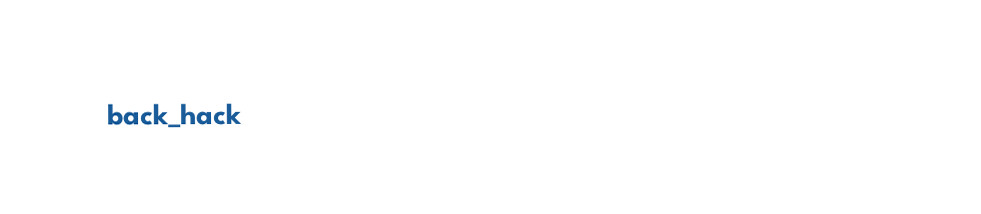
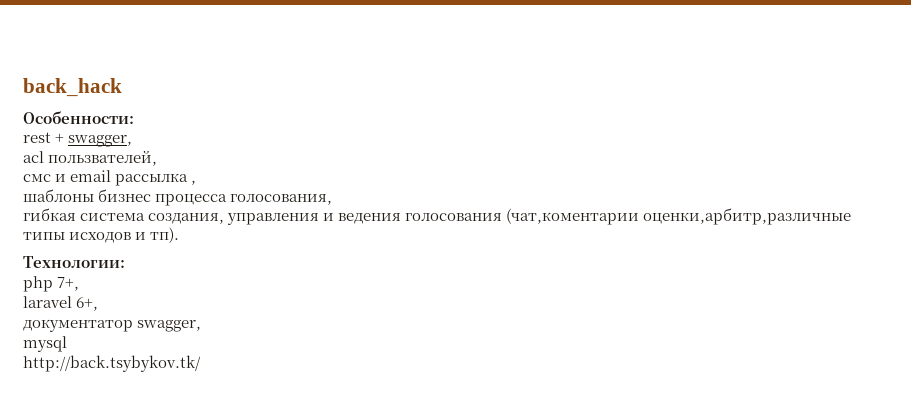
+ Особенности:
+ rest + swagger,
+ acl пользвателей,
+ смс и email рассылка ,
+ шаблоны бизнес процесса голосования,
+ гибкая система создания, управления и ведения голосования (чат,коментарии оценки,арбитр,различные типы исходов и тп).
+ Технологии:
+ php 7+,
+ laravel 6+,
+ документатор swagger,
+ mysql
+ http://back.tsybykov.tk/

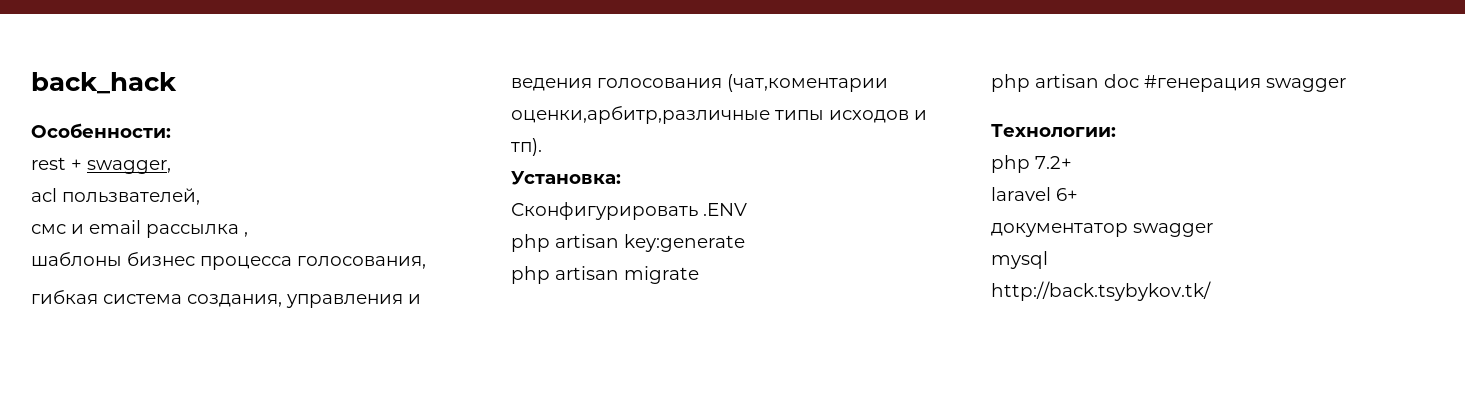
+ Установка:
+ Сконфигурировать .ENV
+ php artisan key:generate
+ php artisan migrate
+ php artisan doc #генерация swagger
- php 7+,
+ php 7.2+
- laravel 6+,
+ laravel 6+
- документатор swagger,
+ документатор swagger

